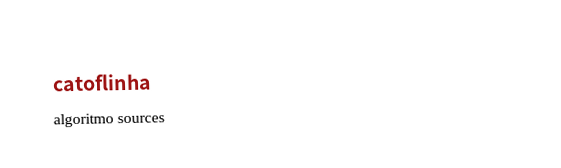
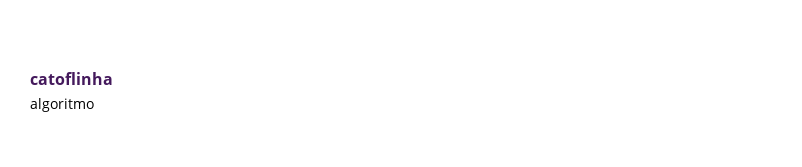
- algoritmo sources
+ algoritmo

